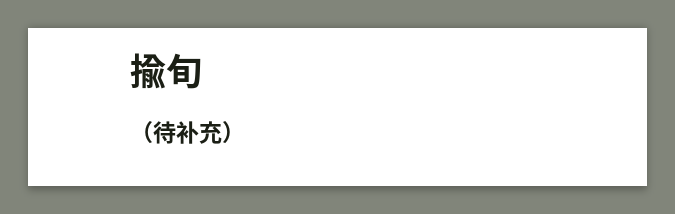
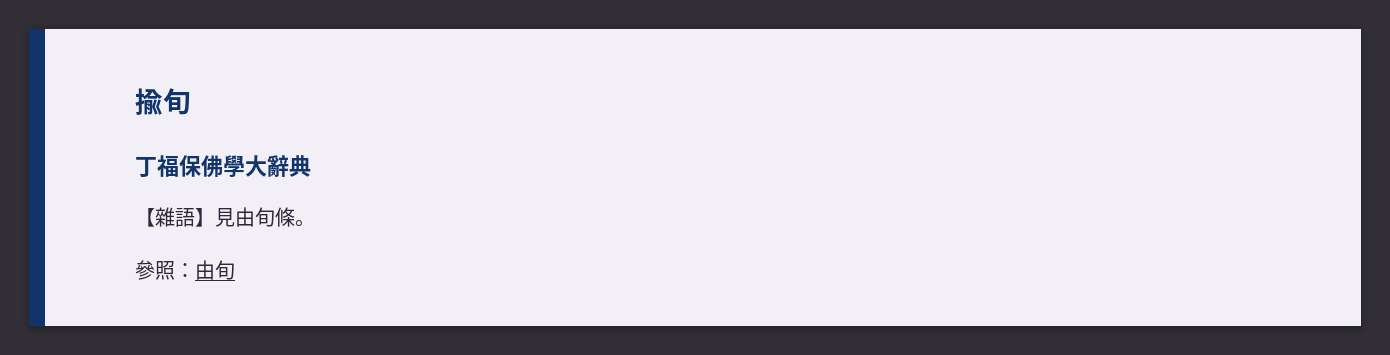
- （待补充）
+ 丁福保佛學大辭典
+ 【雜語】見由旬條。
+ 參照：由旬

